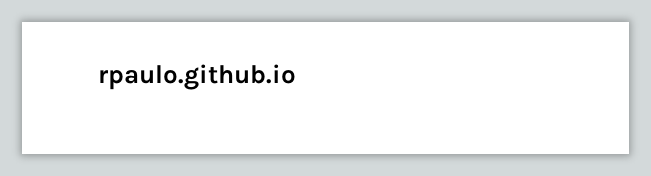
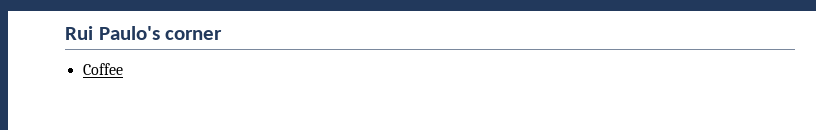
- rpaulo.github.io
+ Rui Paulo's corner
+ Coffee

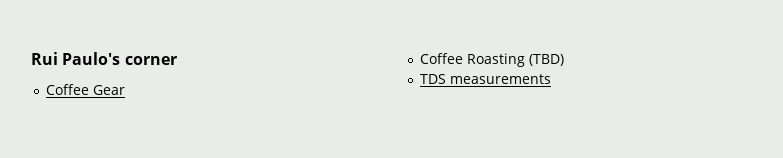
- Coffee
+ Coffee Gear
+ Coffee Roasting (TBD)
+ TDS measurements

